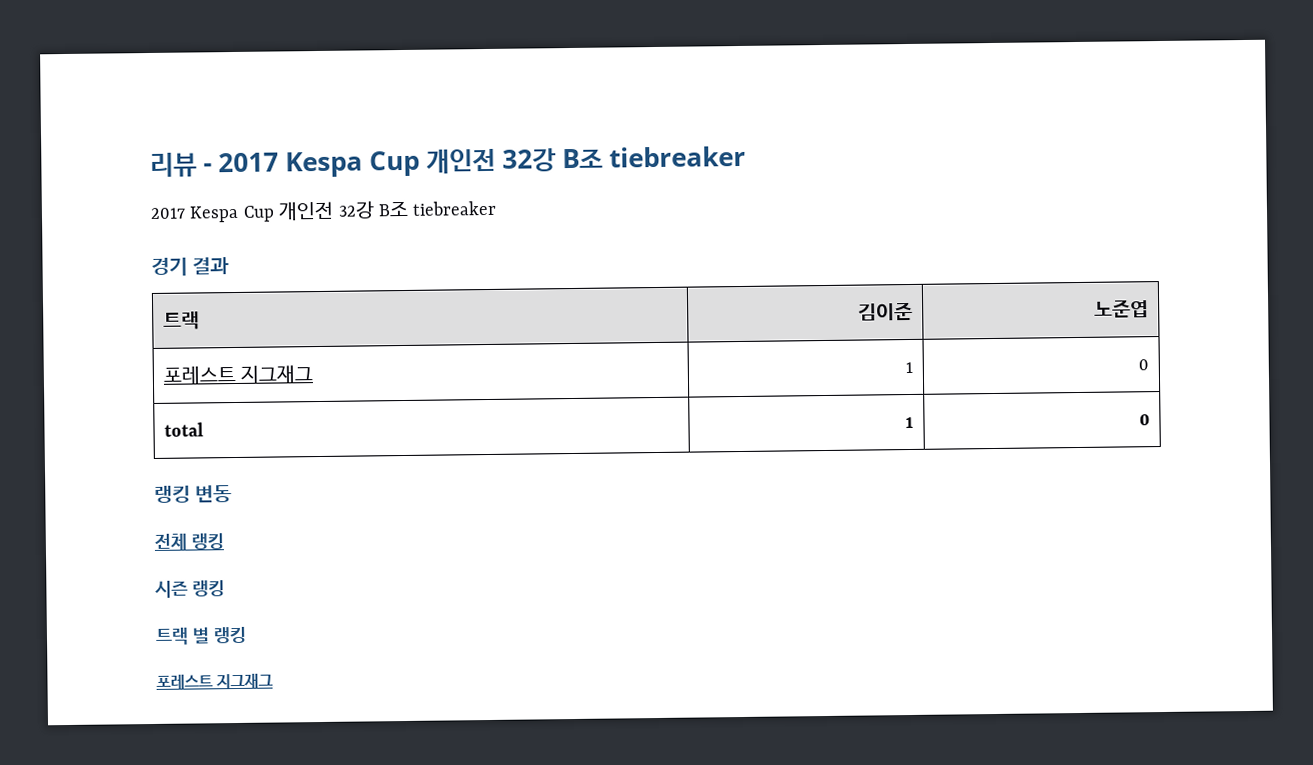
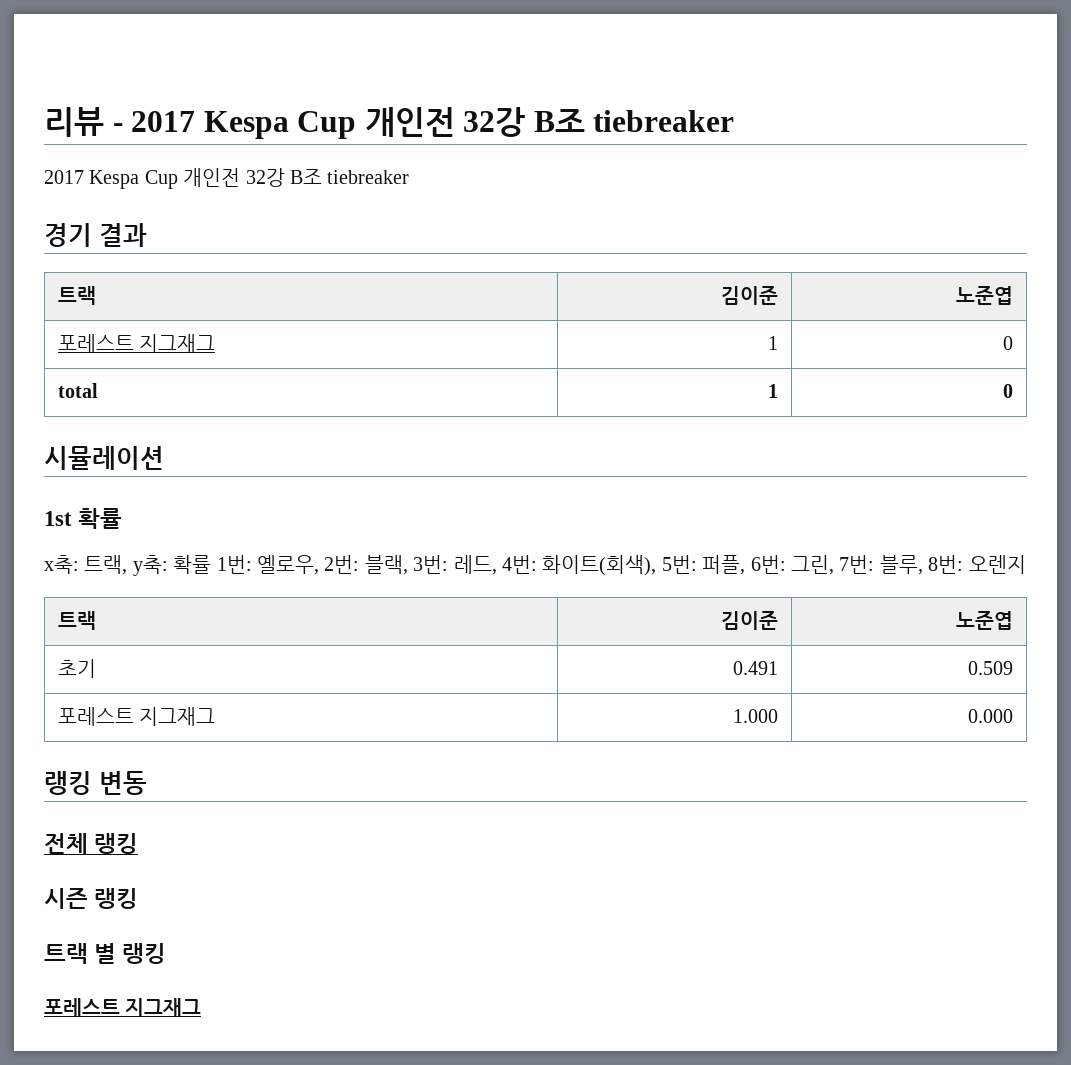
+ 시뮬레이션
+ 1st 확률
+ x축: 트랙, y축: 확률 1번: 옐로우, 2번: 블랙, 3번: 레드, 4번: 화이트(회색), 5번: 퍼플, 6번: 그린, 7번: 블루, 8번: 오렌지
+ 트랙 | 김이준 | 노준엽
+ 초기 | 0.491 | 0.509
+ 포레스트 지그재그 | 1.000 | 0.000

